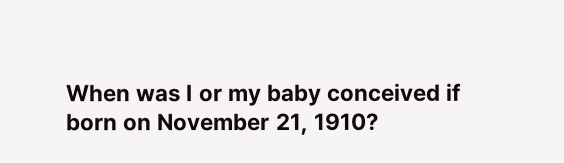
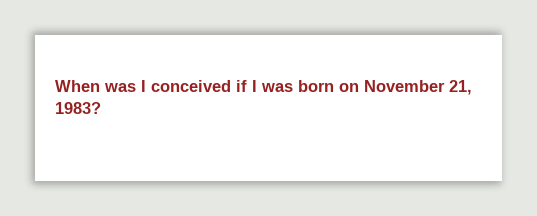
- When was I or my baby conceived if born on November 21, 1910?
+ When was I conceived if I was born on November 21, 1983?

